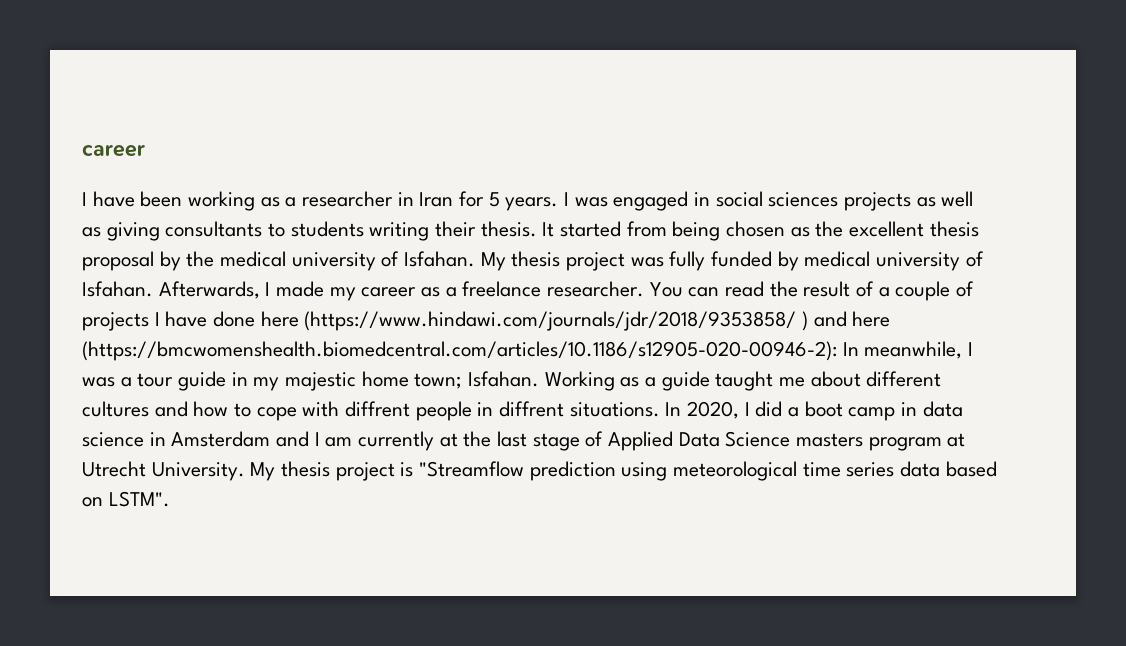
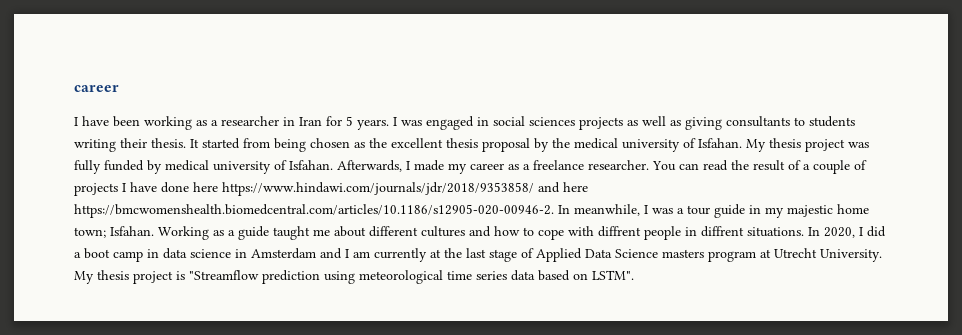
- You can read the result of a couple of projects I have done here (https://www.hindawi.com/journals/jdr/2018/9353858/ ) and here (https://bmcwomenshealth.biomedcentral.com/articles/10.1186/s12905-020-00946-2): In meanwhile, I was a tour guide in my majestic home town; Isfahan.
+ You can read the result of a couple of projects I have done here https://www.hindawi.com/journals/jdr/2018/9353858/ and here https://bmcwomenshealth.biomedcentral.com/articles/10.1186/s12905-020-00946-2. In meanwhile, I was a tour guide in my majestic home town; Isfahan.

